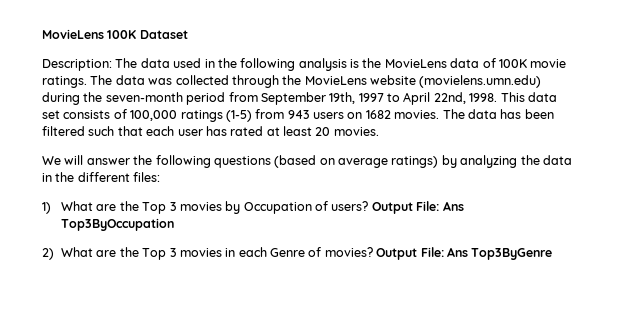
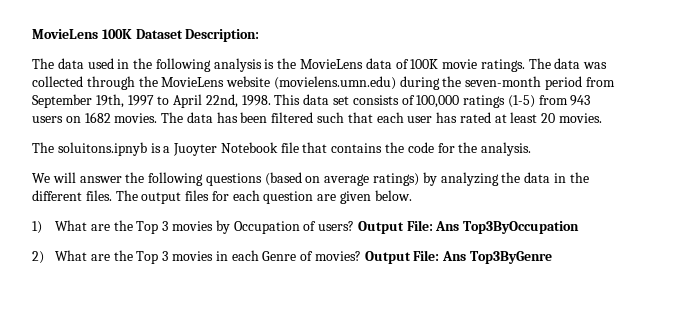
- MovieLens 100K Dataset
- Description: The data used in the following analysis is the MovieLens data of 100K movie ratings.
+ MovieLens 100K Dataset Description:
+ The data used in the following analysis is the MovieLens data of 100K movie ratings.
+ The soluitons.ipnyb is a Juoyter Notebook file that contains the code for the analysis.
- We will answer the following questions (based on average ratings) by analyzing the data in the different files:
+ We will answer the following questions (based on average ratings) by analyzing the data in the different files. The output files for each question are given below.

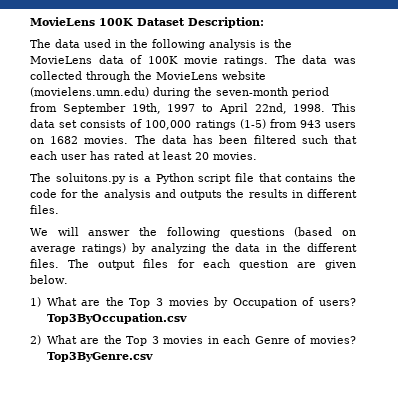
- The soluitons.ipnyb is a Juoyter Notebook file that contains the code for the analysis.
+ The soluitons.py is a Python script file that contains the code for the analysis and outputs the results in different files.
- Output File: Ans Top3ByOccupation
+ Top3ByOccupation.csv
- Output File: Ans Top3ByGenre
+ Top3ByGenre.csv

